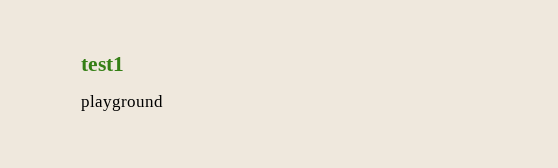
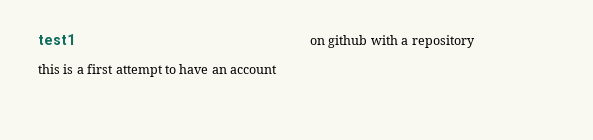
- playground
+ this is a first attempt to have an account on github with a repository

